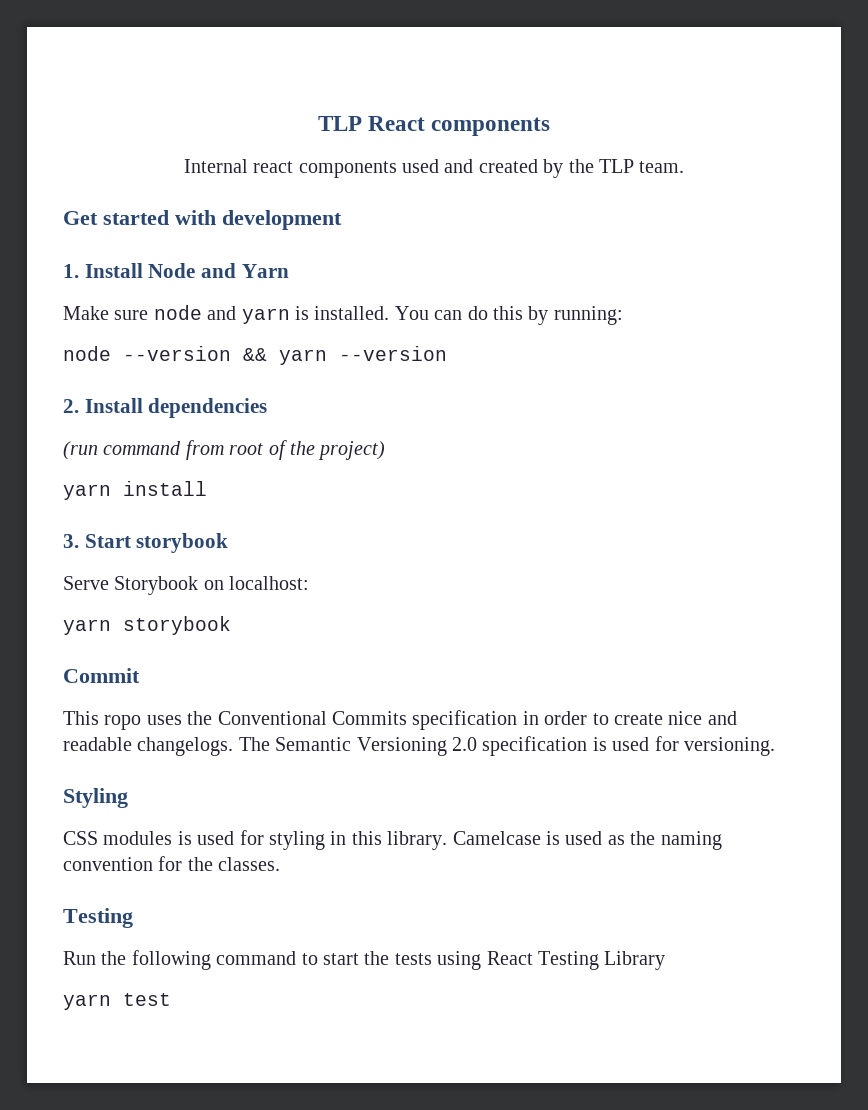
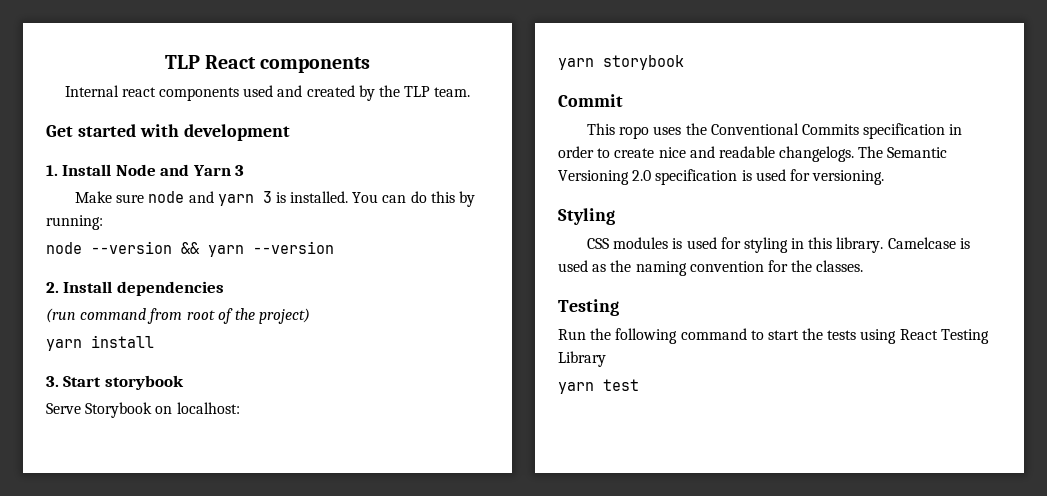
- 1. Install Node and Yarn
+ 1. Install Node and Yarn 3
- Make sure node and yarn is installed.
+ Make sure node and yarn 3 is installed.

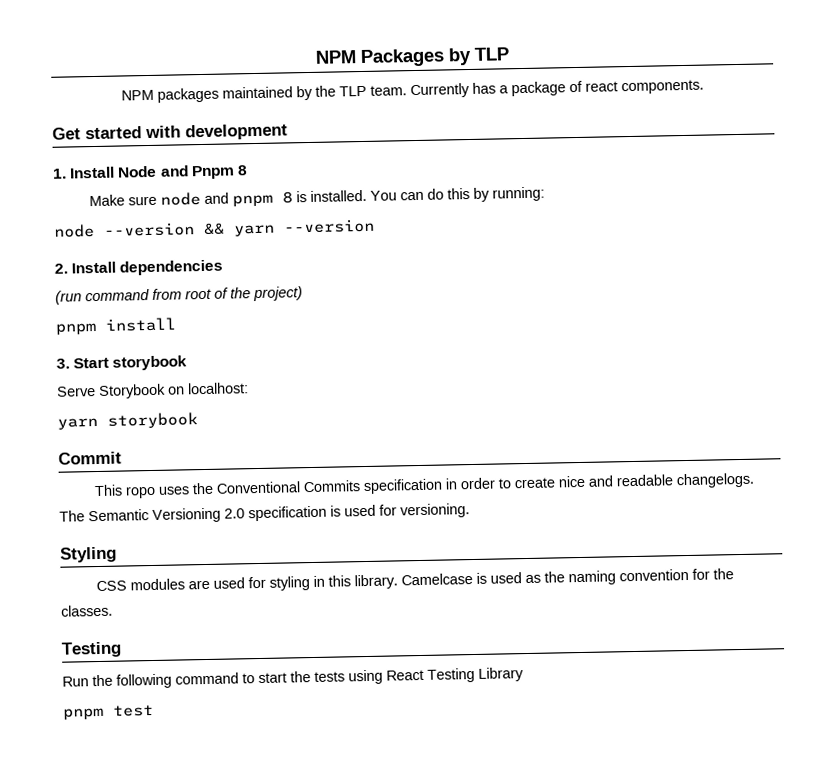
- TLP React components
- Internal react components used and created by the TLP team.
+ NPM Packages by TLP
+ NPM packages maintained by the TLP team. Currently has a package of react components.
- 1. Install Node and Yarn 3
+ 1. Install Node and Pnpm 8
- Make sure node and yarn 3 is installed.
+ Make sure node and pnpm 8 is installed.
- yarn install
+ pnpm install
- CSS modules is used for styling in this library.
+ CSS modules are used for styling in this library.
- yarn test
+ pnpm test

